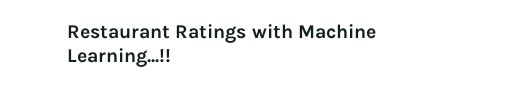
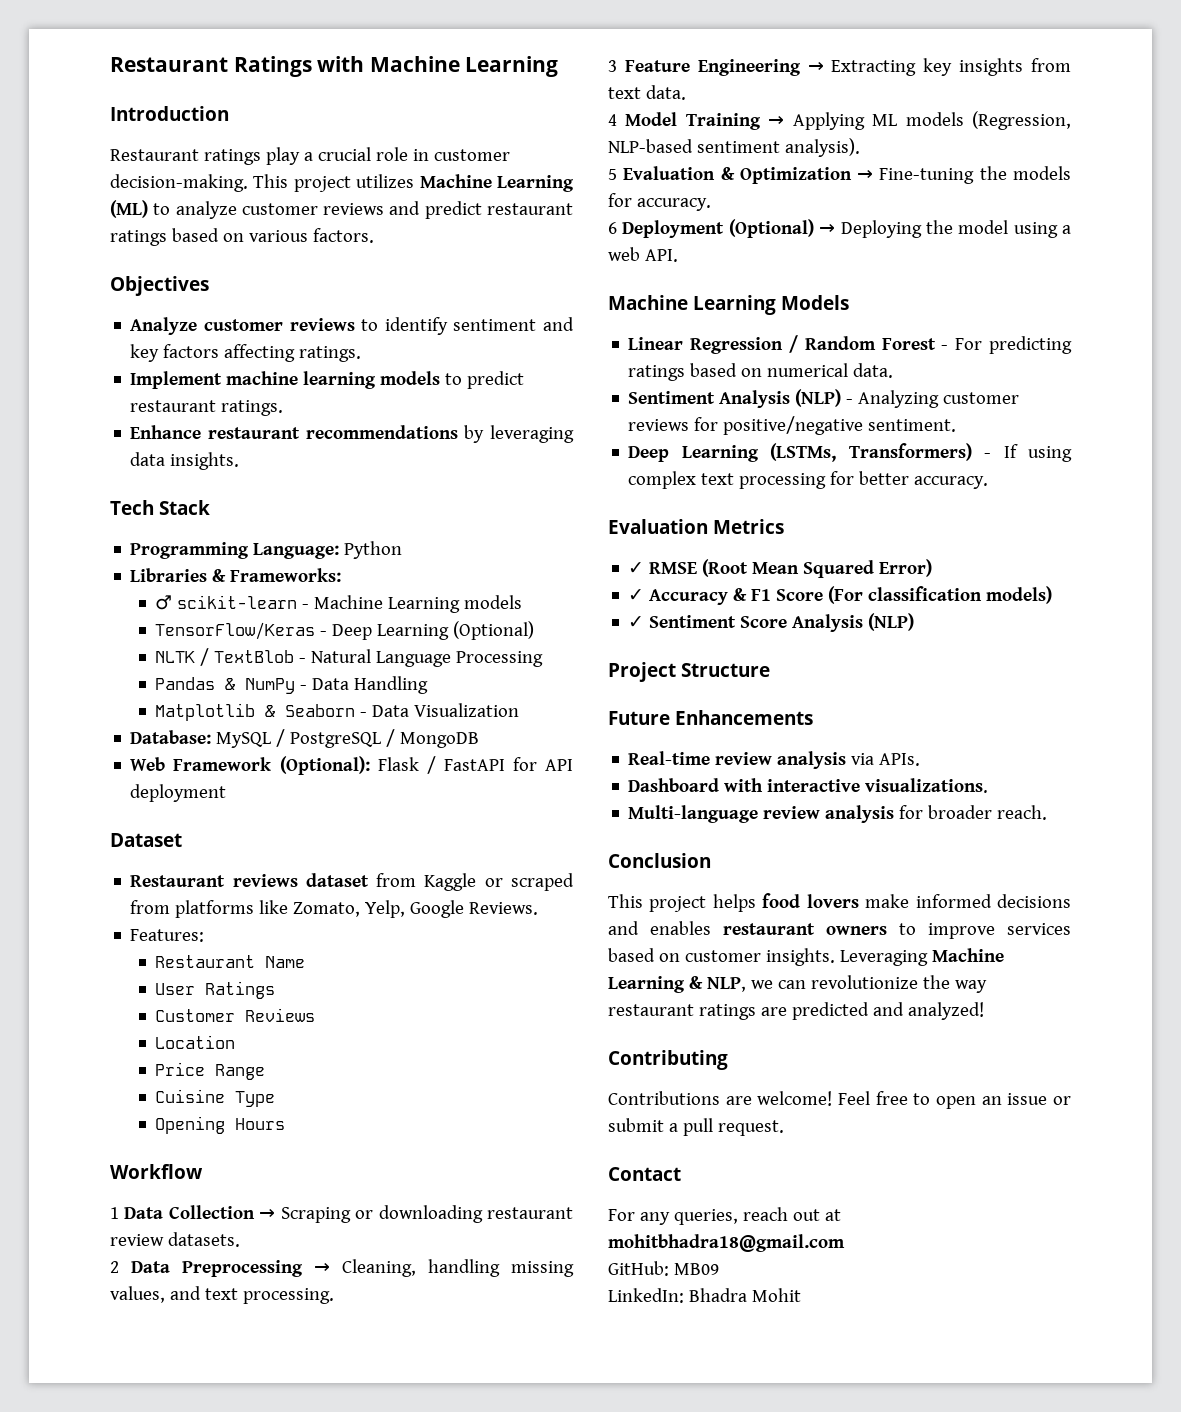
- Restaurant Ratings with Machine Learning...!!
+ Restaurant Ratings with Machine Learning
+ Introduction
+ Restaurant ratings play a crucial role in customer decision-making. This project utilizes Machine Learning (ML) to analyze customer reviews and predict restaurant ratings based on various factors.
+ Objectives
+ Analyze customer reviews to identify sentiment and key factors affecting ratings.
+ Implement machine learning models to predict restaurant ratings.
+ Enhance restaurant recommendations by leveraging data insights.
+ Tech Stack
+ Programming Language: Python
+ Libraries & Frameworks:
+ ♂ scikit-learn - Machine Learning models
+ TensorFlow/Keras - Deep Learning (Optional)
+ NLTK / TextBlob - Natural Language Processing
+ Pandas & NumPy - Data Handling
+ Matplotlib & Seaborn - Data Visualization
+ Database: MySQL / PostgreSQL / MongoDB
+ Web Framework (Optional): Flask / FastAPI for API deployment
+ Dataset
+ Restaurant reviews dataset from Kaggle or scraped from platforms like Zomato, Yelp, Google Reviews.
+ Features:
+ Restaurant Name
+ User Ratings
+ Customer Reviews
+ Location
+ Price Range
+ Cuisine Type
+ Opening Hours
+ Workflow
+ 1 Data Collection → Scraping or downloading restaurant review datasets.
+ 2 Data Preprocessing → Cleaning, handling missing values, and text processing.
+ 3 Feature Engineering → Extracting key insights from text data.
+ 4 Model Training → Applying ML models (Regression, NLP-based sentiment analysis).
+ 5 Evaluation & Optimization → Fine-tuning the models for accuracy.
+ 6 Deployment (Optional) → Deploying the model using a web API.
+ Machine Learning Models
+ Linear Regression / Random Forest - For predicting ratings based on numerical data.
+ Sentiment Analysis (NLP) - Analyzing customer reviews for positive/negative sentiment.
+ Deep Learning (LSTMs, Transformers) - If using complex text processing for better accuracy.
+ Evaluation Metrics
+ ✓ RMSE (Root Mean Squared Error)
+ ✓ Accuracy & F1 Score (For classification models)
+ ✓ Sentiment Score Analysis (NLP)
+ Project Structure
+ Future Enhancements
+ Real-time review analysis via APIs.
+ Dashboard with interactive visualizations.
+ Multi-language review analysis for broader reach.
+ Conclusion
+ This project helps food lovers make informed decisions and enables restaurant owners to improve services based on customer insights. Leveraging Machine Learning & NLP, we can revolutionize the way restaurant ratings are predicted and analyzed!
+ Contributing
+ Contributions are welcome! Feel free to open an issue or submit a pull request.
+ Contact
+ For any queries, reach out at mohitbhadra18@gmail.com
+ GitHub: MB09
+ LinkedIn: Bhadra Mohit

